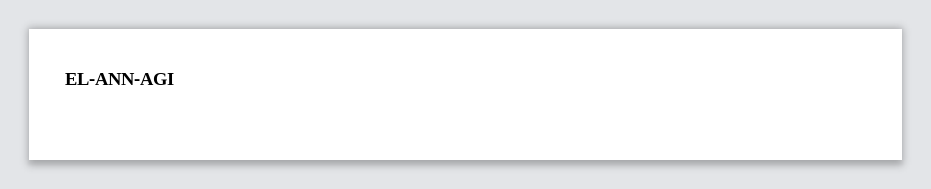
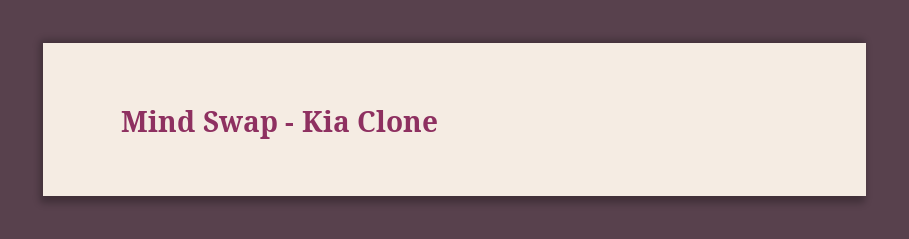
- EL-ANN-AGI
+ Mind Swap - Kia Clone

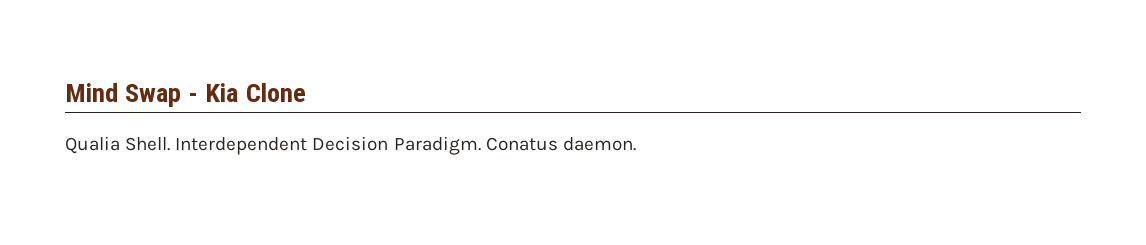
+ Qualia Shell. Interdependent Decision Paradigm. Conatus daemon.

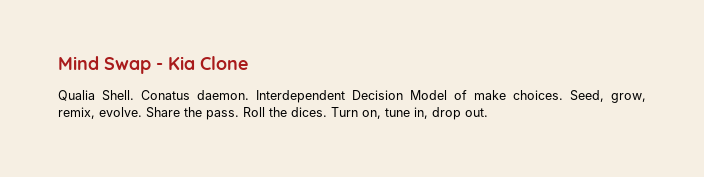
- Interdependent Decision Paradigm. Conatus daemon.
+ Conatus daemon. Interdependent Decision Model of make choices. Seed, grow, remix, evolve. Share the pass. Roll the dices. Turn on, tune in, drop out.

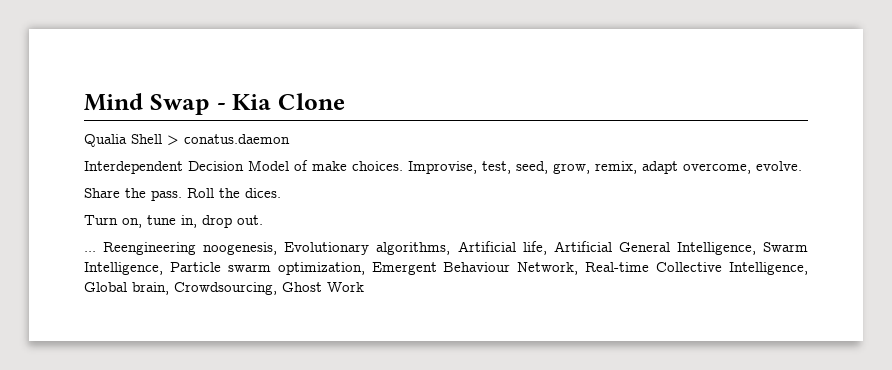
- Qualia Shell. Conatus daemon. Interdependent Decision Model of make choices.
+ Qualia Shell > conatus.daemon
+ Interdependent Decision Model of make choices.
- Seed, grow, remix, evolve. Share the pass.
+ Improvise, test, seed, grow, remix, adapt overcome, evolve.
+ Share the pass.
- Roll the dices. Turn on, tune in, drop out.
+ Roll the dices.
+ Turn on, tune in, drop out.
+ ... Reengineering noogenesis, Evolutionary algorithms, Artificial life, Artificial General Intelligence, Swarm Intelligence, Particle swarm optimization, Emergent Behaviour Network, Real-time Collective Intelligence, Global brain, Crowdsourcing, Ghost Work

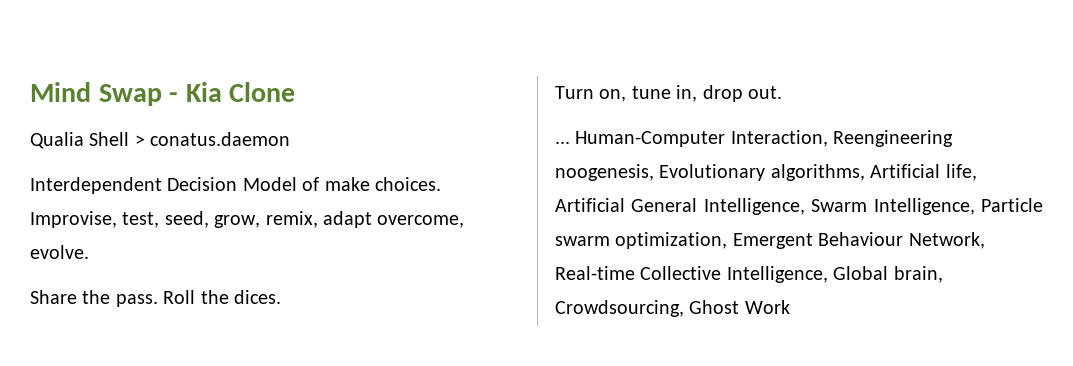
- Reengineering noogenesis, Evolutionary algorithms, Artificial life, Artificial General Intelligence, Swarm Intelligence, Particle swarm optimization, Emergent Behaviour Network, Real-time Collective Intelligence, Global brain, Crowdsourcing, Ghost Work
+ Human-Computer Interaction, Reengineering noogenesis, Evolutionary algorithms, Artificial life, Artificial General Intelligence, Swarm Intelligence, Particle swarm optimization, Emergent Behaviour Network, Real-time Collective Intelligence, Global brain, Crowdsourcing, Ghost Work

